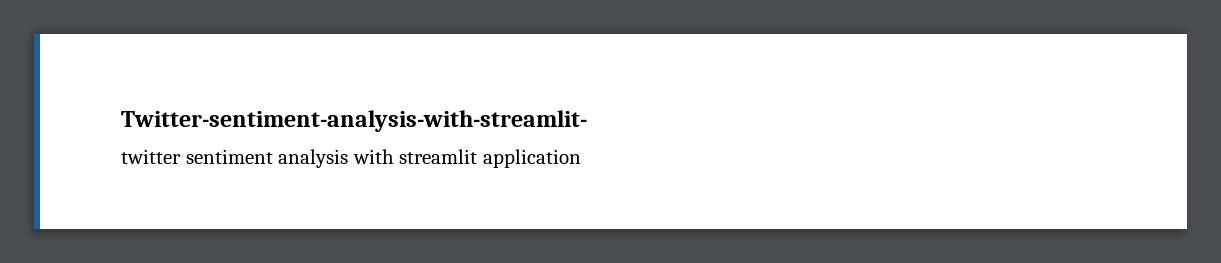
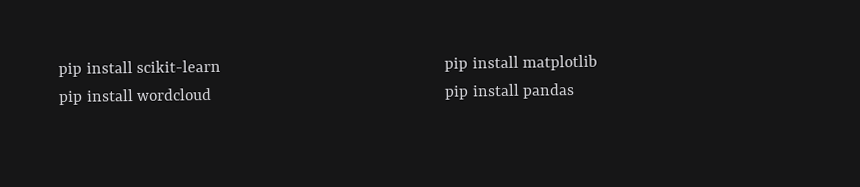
- Twitter-sentiment-analysis-with-streamlit-
- twitter sentiment analysis with streamlit application
+ pip install scikit-learn
+ pip install wordcloud
+ pip install matplotlib
+ pip install pandas

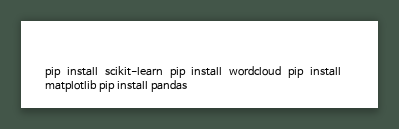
- pip install scikit-learn
- pip install wordcloud
- pip install matplotlib
- pip install pandas
+ pip install scikit-learn pip install wordcloud pip install matplotlib pip install pandas

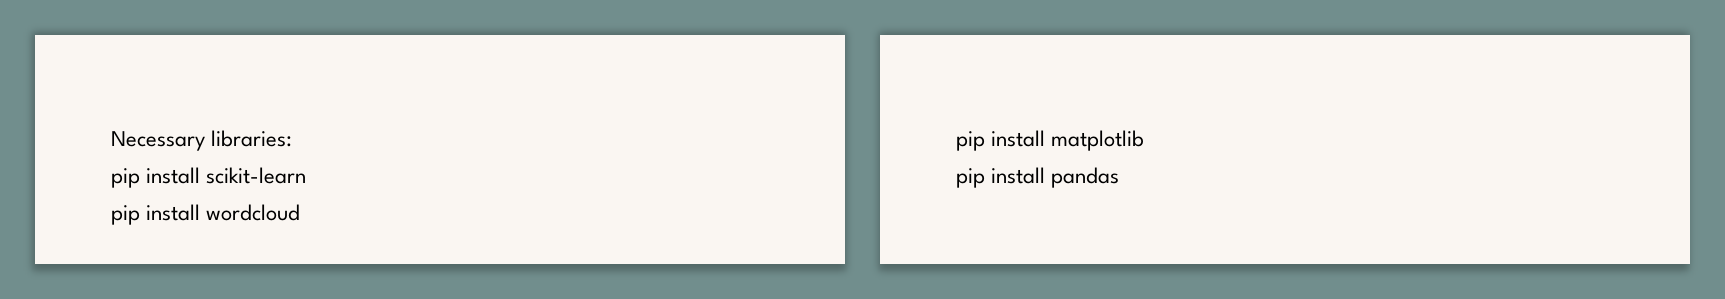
+ Necessary libraries:
- pip install scikit-learn pip install wordcloud pip install matplotlib pip install pandas
+ pip install scikit-learn
+ pip install wordcloud
+ pip install matplotlib
+ pip install pandas

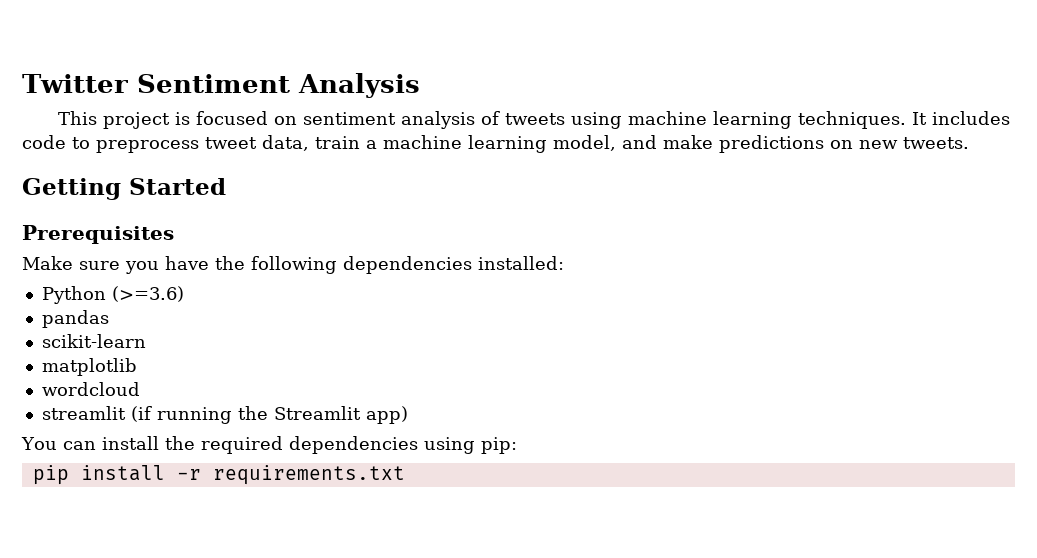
- Necessary libraries:
- pip install scikit-learn
- pip install wordcloud
- pip install matplotlib
- pip install pandas
+ Twitter Sentiment Analysis
+ This project is focused on sentiment analysis of tweets using machine learning techniques. It includes code to preprocess tweet data, train a machine learning model, and make predictions on new tweets.
+ Getting Started
+ Prerequisites
+ Make sure you have the following dependencies installed:
+ Python (>=3.6)
+ pandas
+ scikit-learn
+ matplotlib
+ wordcloud
+ streamlit (if running the Streamlit app)
+ You can install the required dependencies using pip:
+ pip install -r requirements.txt

